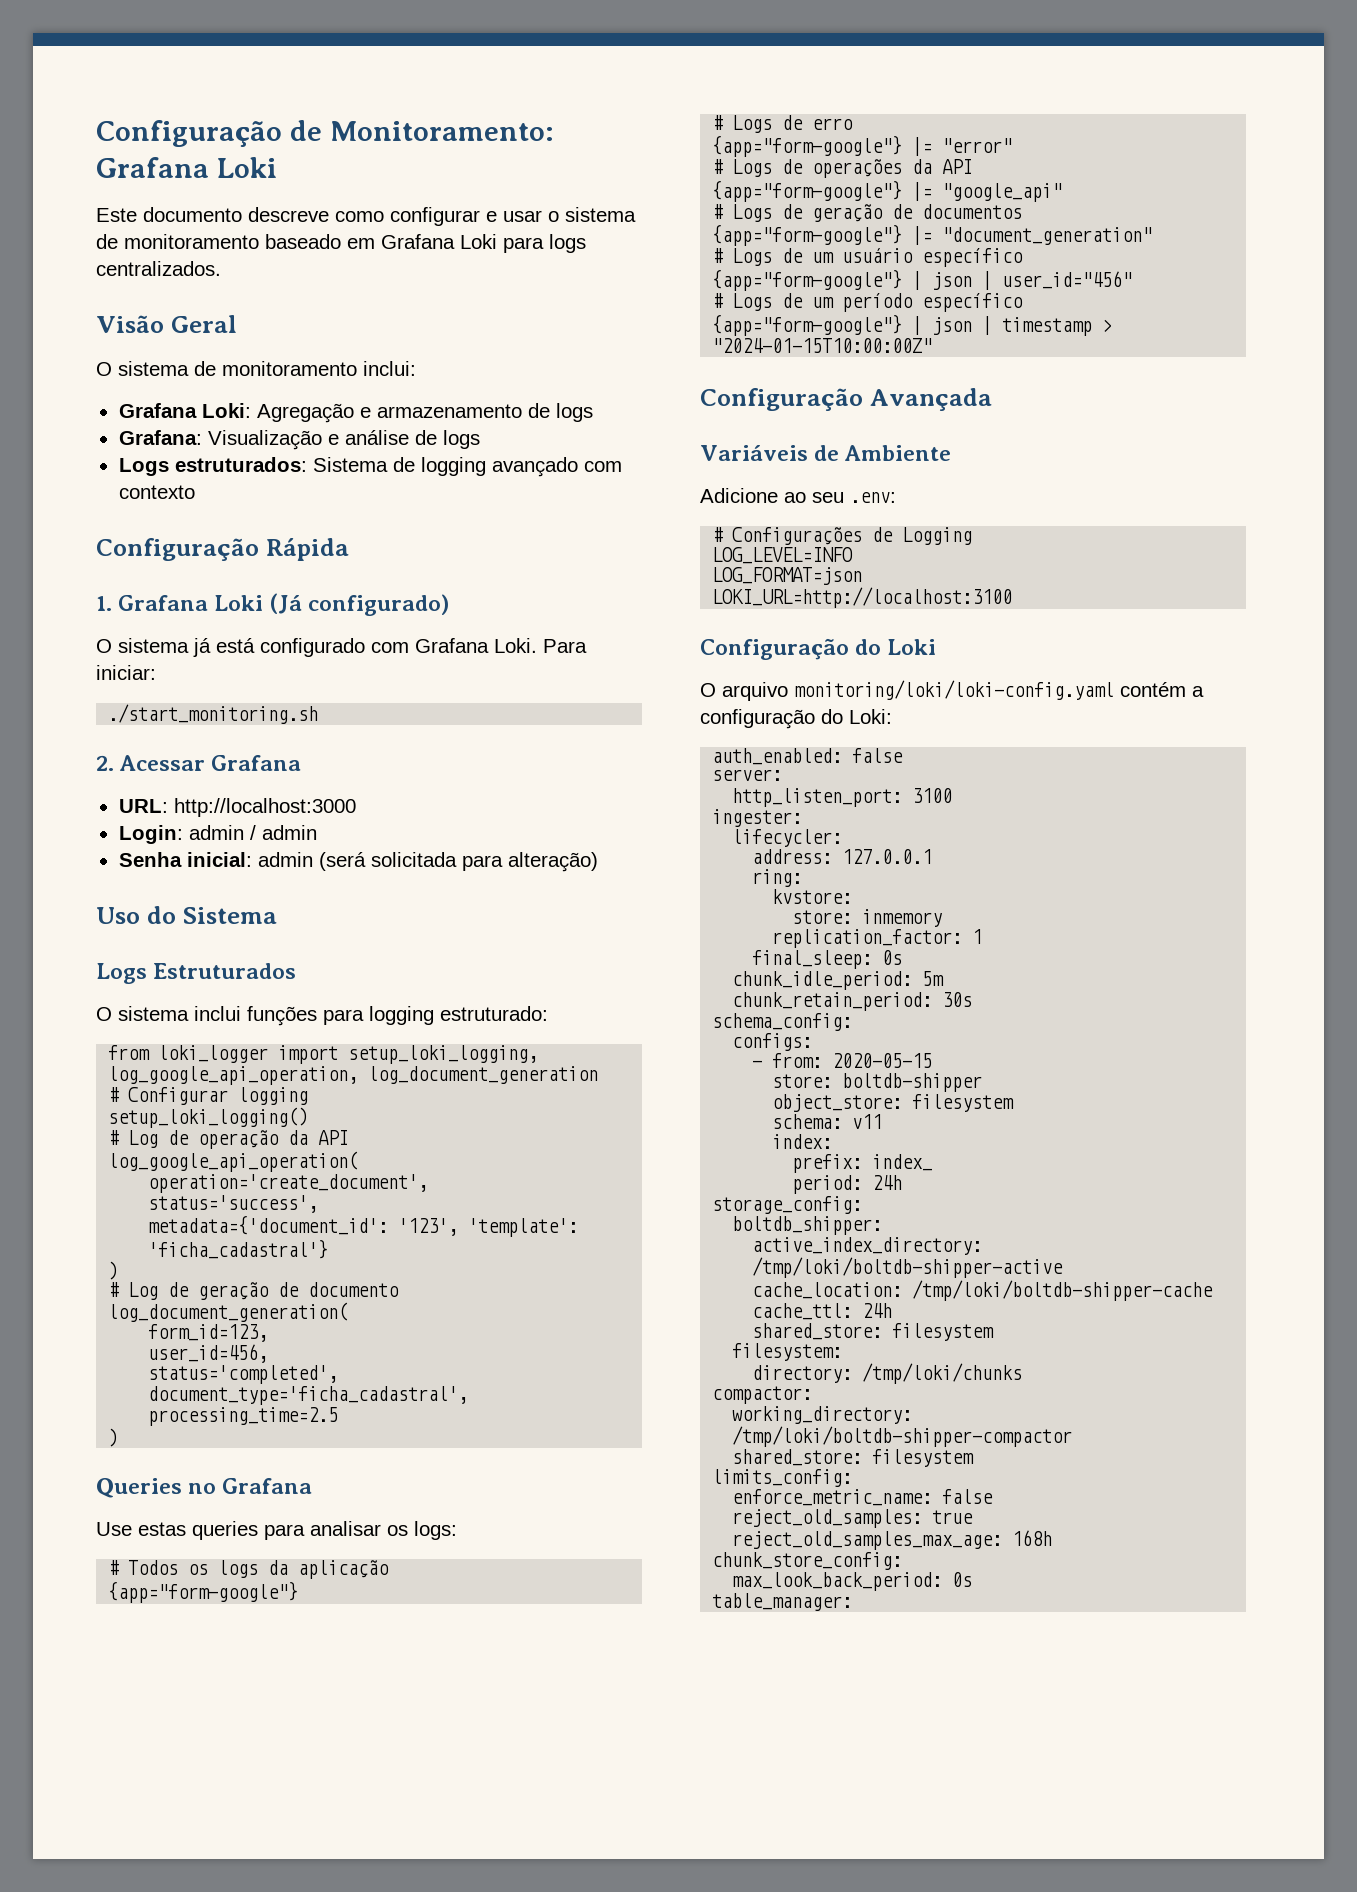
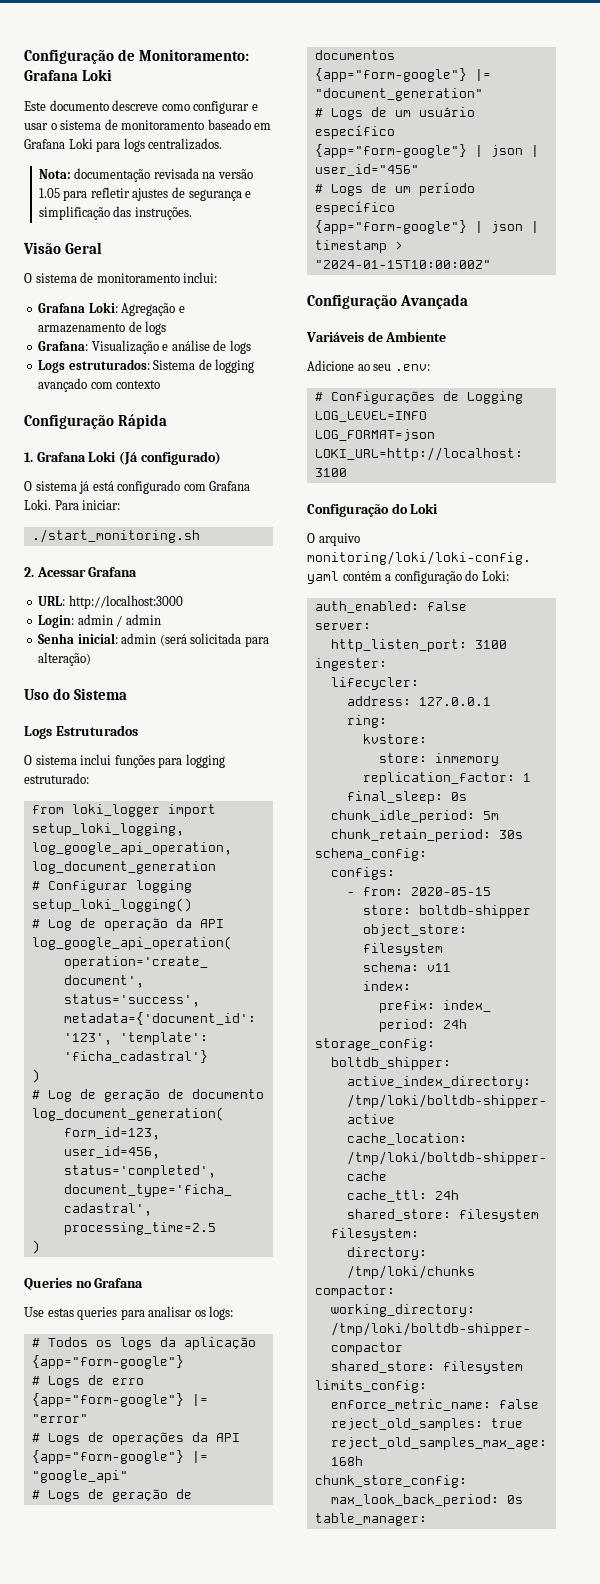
+ Nota: documentação revisada na versão 1.05 para refletir ajustes de segurança e simplificação das instruções.

